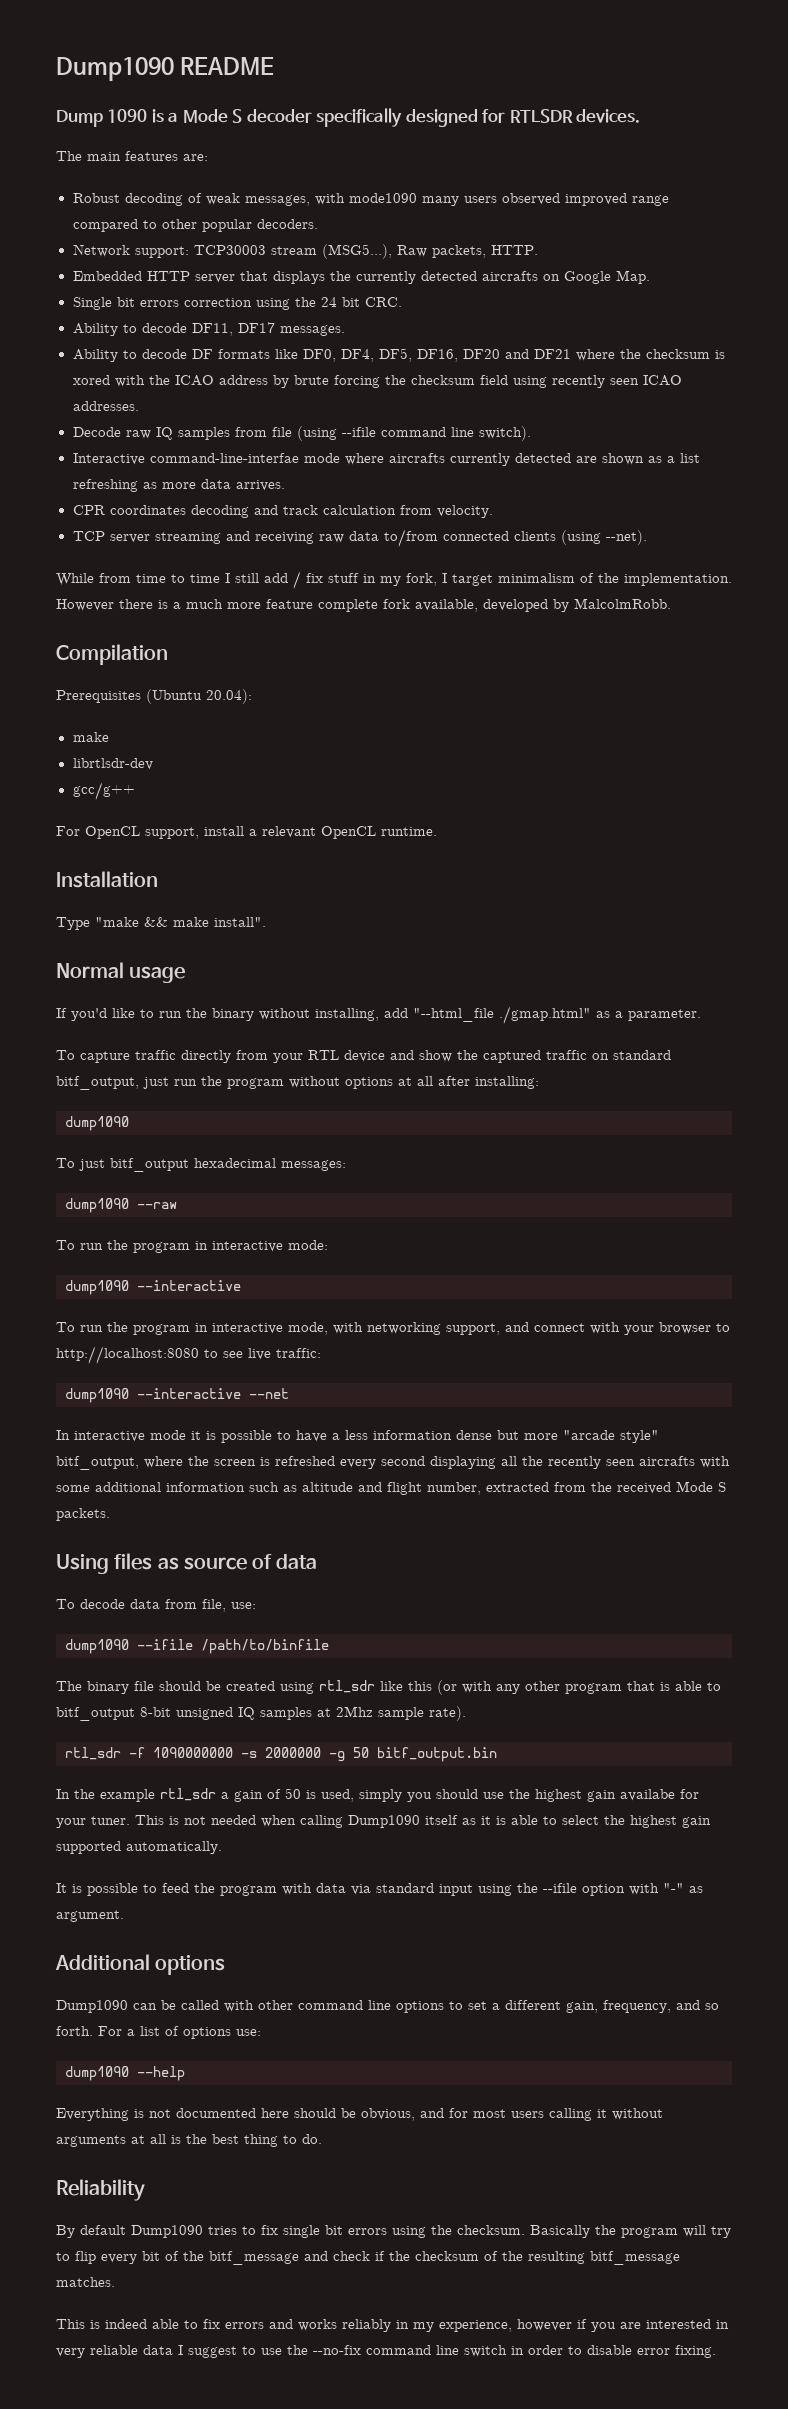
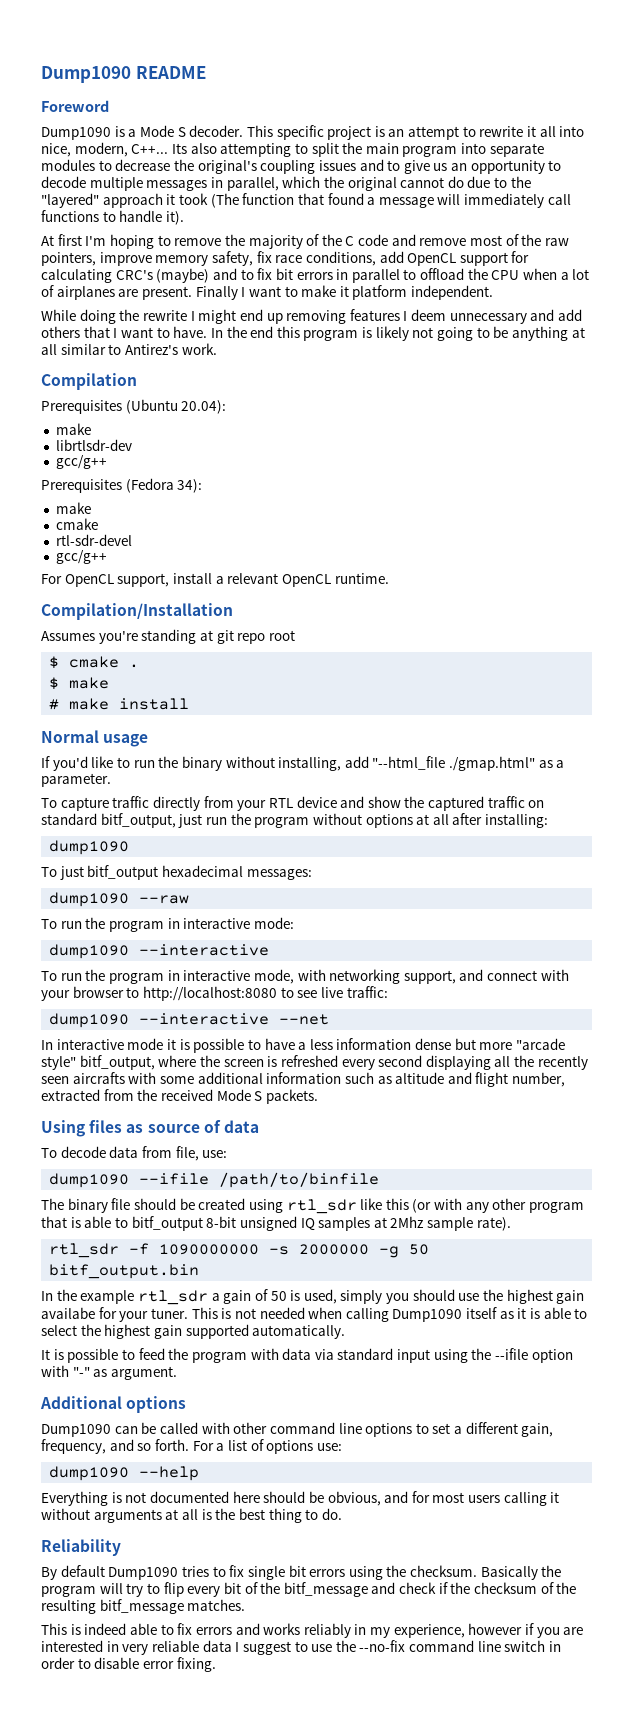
- Dump 1090 is a Mode S decoder specifically designed for RTLSDR devices.
- The main features are:
- Robust decoding of weak messages, with mode1090 many users observed improved range compared to other popular decoders.
- Network support: TCP30003 stream (MSG5...), Raw packets, HTTP.
- Embedded HTTP server that displays the currently detected aircrafts on Google Map.
- Single bit errors correction using the 24 bit CRC.
- Ability to decode DF11, DF17 messages.
- Ability to decode DF formats like DF0, DF4, DF5, DF16, DF20 and DF21 where the checksum is xored with the ICAO address by brute forcing the checksum field using recently seen ICAO addresses.
- Decode raw IQ samples from file (using --ifile command line switch).
- Interactive command-line-interfae mode where aircrafts currently detected are shown as a list refreshing as more data arrives.
- CPR coordinates decoding and track calculation from velocity.
- TCP server streaming and receiving raw data to/from connected clients (using --net).
- While from time to time I still add / fix stuff in my fork, I target minimalism of the implementation. However there is a much more feature complete fork available, developed by MalcolmRobb.
+ Foreword
+ Dump1090 is a Mode S decoder. This specific project is an attempt to rewrite it all into nice, modern, C++... Its also attempting to split the main program into separate modules to decrease the original's coupling issues and to give us an opportunity to decode multiple messages in parallel, which the original cannot do due to the "layered" approach it took (The function that found a message will immediately call functions to handle it).
+ At first I'm hoping to remove the majority of the C code and remove most of the raw pointers, improve memory safety, fix race conditions, add OpenCL support for calculating CRC's (maybe) and to fix bit errors in parallel to offload the CPU when a lot of airplanes are present. Finally I want to make it platform independent.
+ While doing the rewrite I might end up removing features I deem unnecessary and add others that I want to have. In the end this program is likely not going to be anything at all similar to Antirez's work.
+ Prerequisites (Fedora 34):
+ make
+ cmake
+ rtl-sdr-devel
+ gcc/g++
- Installation
- Type "make && make install".
+ Compilation/Installation
+ Assumes you're standing at git repo root
+ $ cmake .
+ $ make
+ # make install

